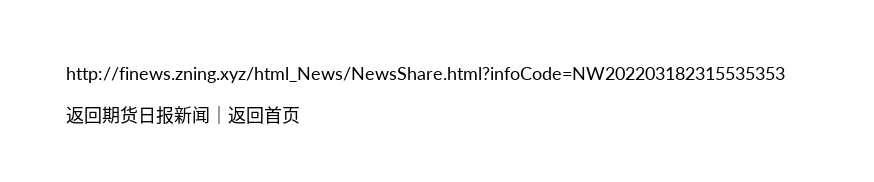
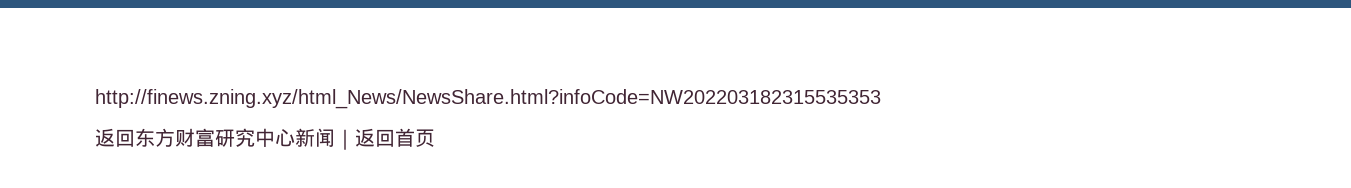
- 返回期货日报新闻｜返回首页
+ 返回东方财富研究中心新闻｜返回首页

